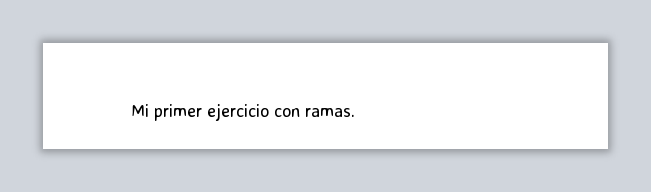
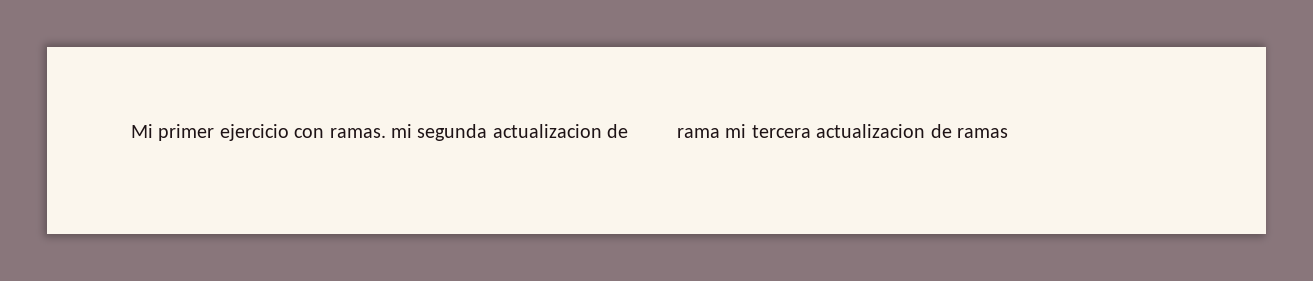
- Mi primer ejercicio con ramas.
+ Mi primer ejercicio con ramas. mi segunda actualizacion de rama mi tercera actualizacion de ramas

